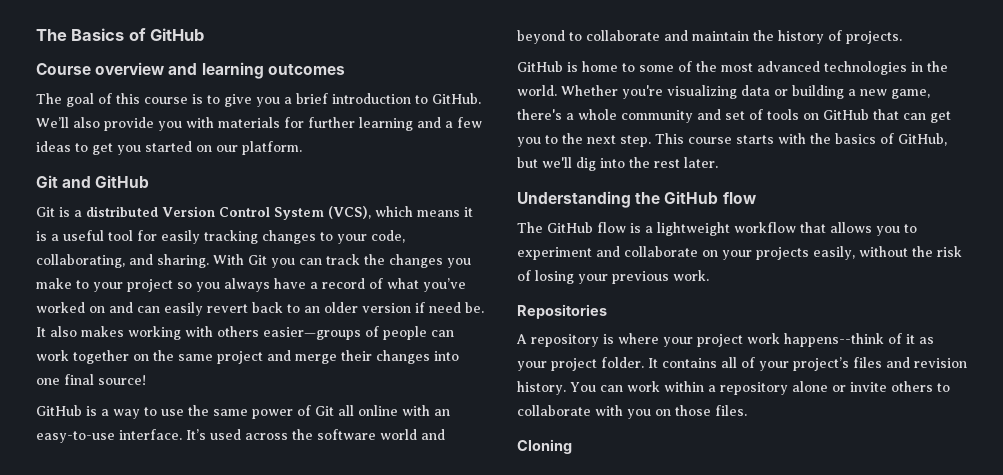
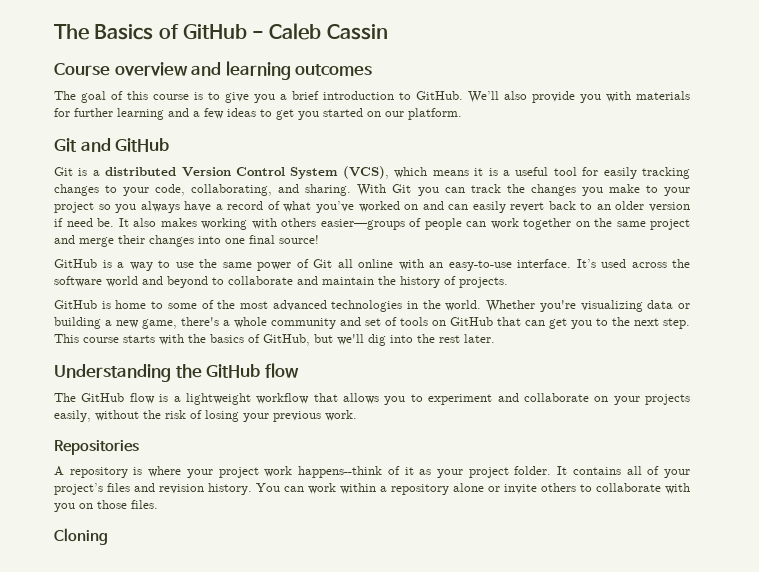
- The Basics of GitHub
+ The Basics of GitHub - Caleb Cassin

